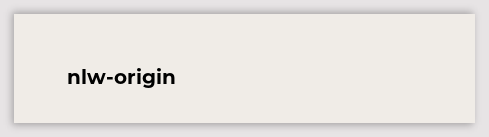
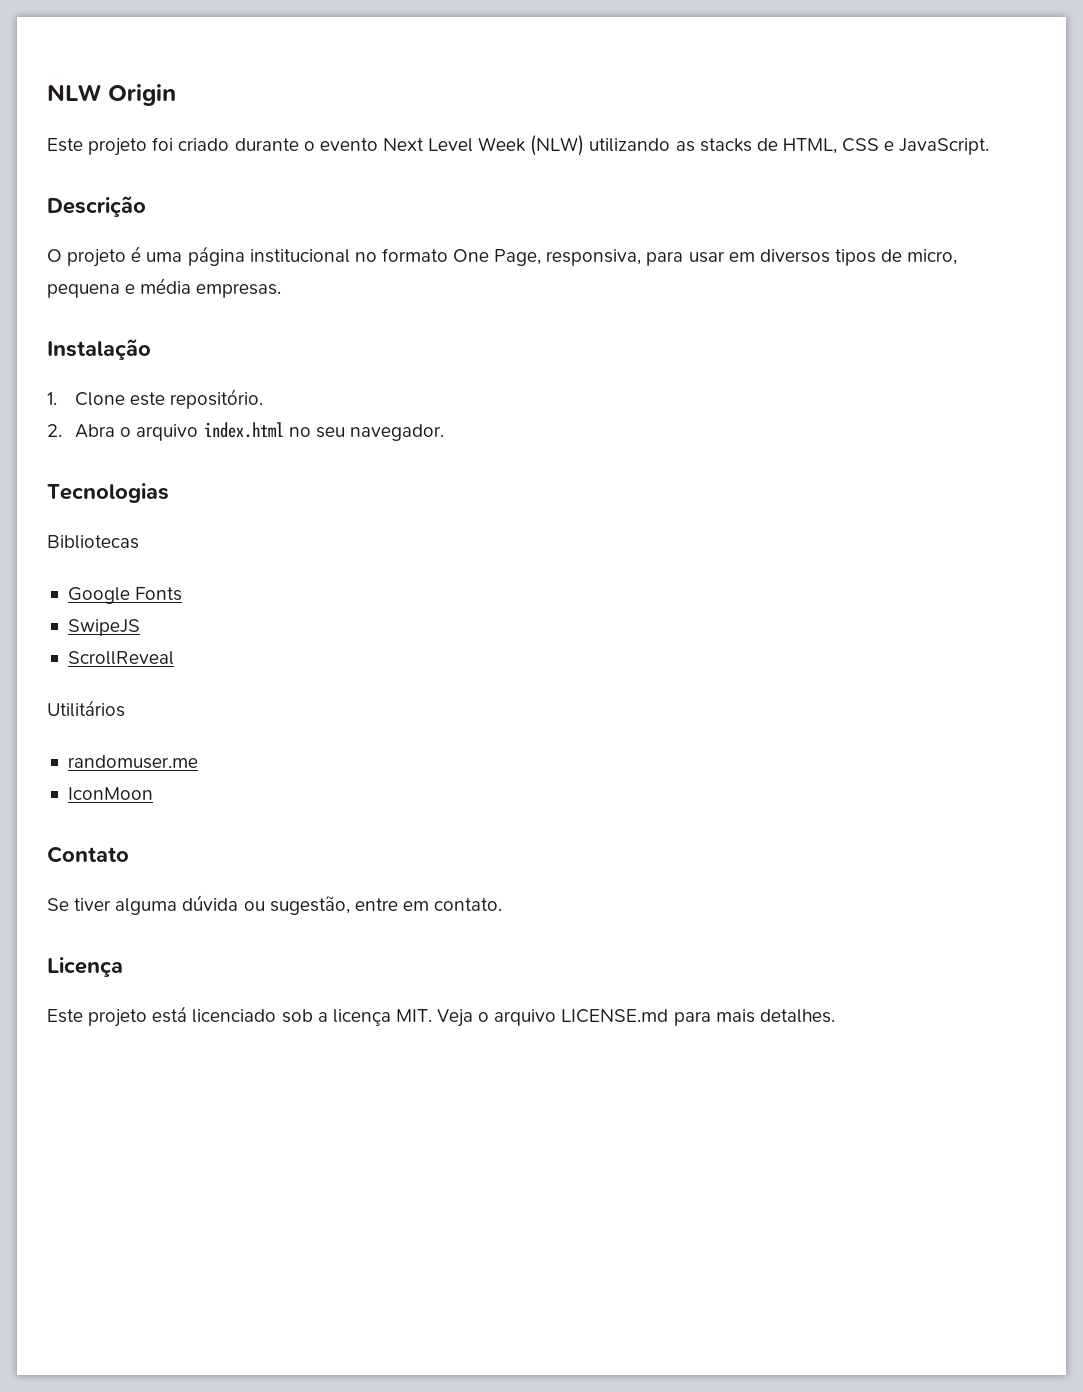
- nlw-origin
+ NLW Origin
+ Este projeto foi criado durante o evento Next Level Week (NLW) utilizando as stacks de HTML, CSS e JavaScript.
+ Descrição
+ O projeto é uma página institucional no formato One Page, responsiva, para usar em diversos tipos de micro, pequena e média empresas.
+ Instalação
+ 1. Clone este repositório.
+ 2. Abra o arquivo index.html no seu navegador.
+ Tecnologias
+ Bibliotecas
+ Google Fonts
+ SwipeJS
+ ScrollReveal
+ Utilitários
+ randomuser.me
+ IconMoon
+ Contato
+ Se tiver alguma dúvida ou sugestão, entre em contato.
+ Licença
+ Este projeto está licenciado sob a licença MIT. Veja o arquivo LICENSE.md para mais detalhes.

